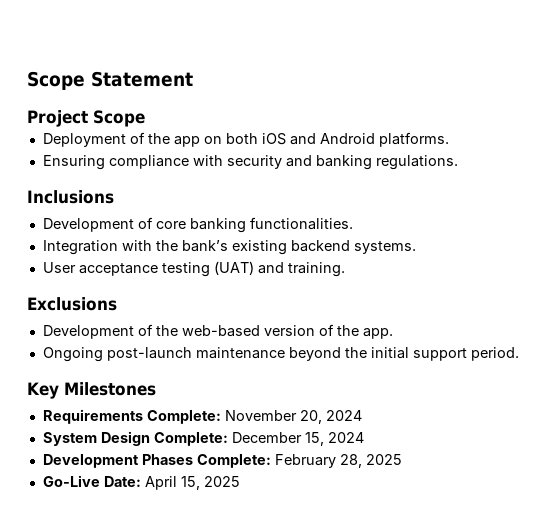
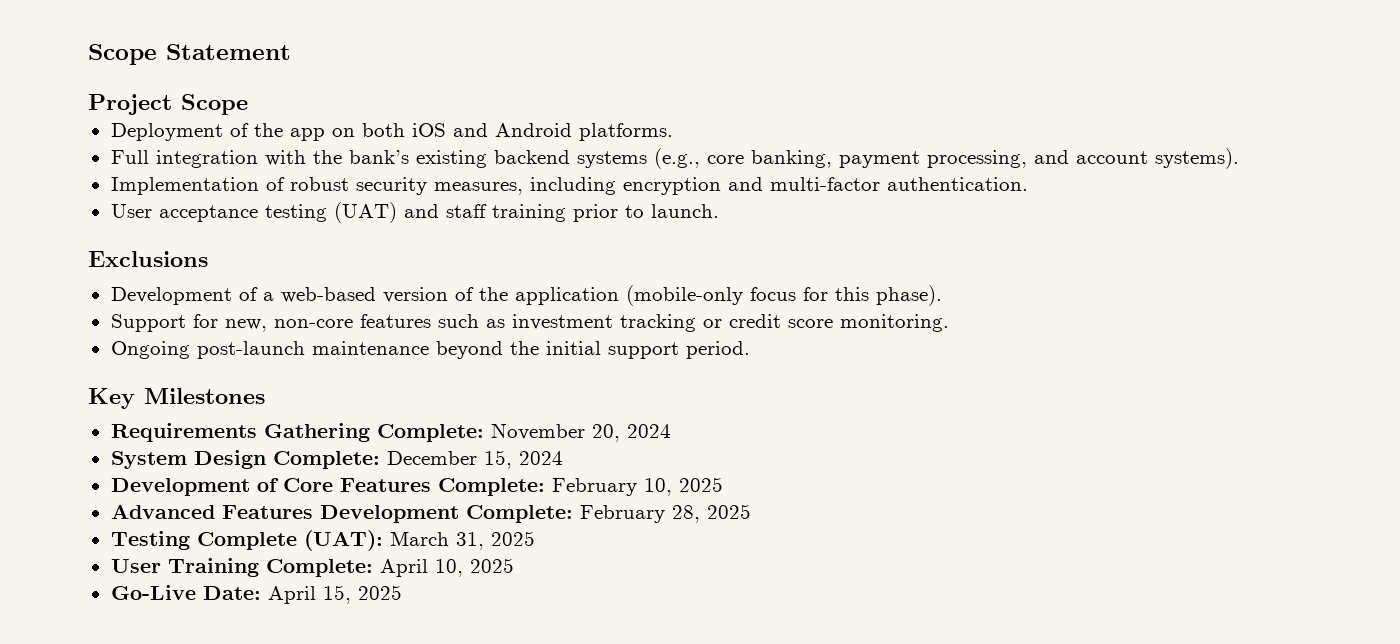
- Ensuring compliance with security and banking regulations.
- Inclusions
- Development of core banking functionalities.
- Integration with the bank’s existing backend systems.
+ Full integration with the bank’s existing backend systems (e.g., core banking, payment processing, and account systems).
+ Implementation of robust security measures, including encryption and multi-factor authentication.
- User acceptance testing (UAT) and training.
+ User acceptance testing (UAT) and staff training prior to launch.
- Development of the web-based version of the app.
+ Development of a web-based version of the application (mobile-only focus for this phase).
+ Support for new, non-core features such as investment tracking or credit score monitoring.
- Requirements Complete: November 20, 2024
+ Requirements Gathering Complete: November 20, 2024
- Development Phases Complete: February 28, 2025
+ Development of Core Features Complete: February 10, 2025
+ Advanced Features Development Complete: February 28, 2025
+ Testing Complete (UAT): March 31, 2025
+ User Training Complete: April 10, 2025

